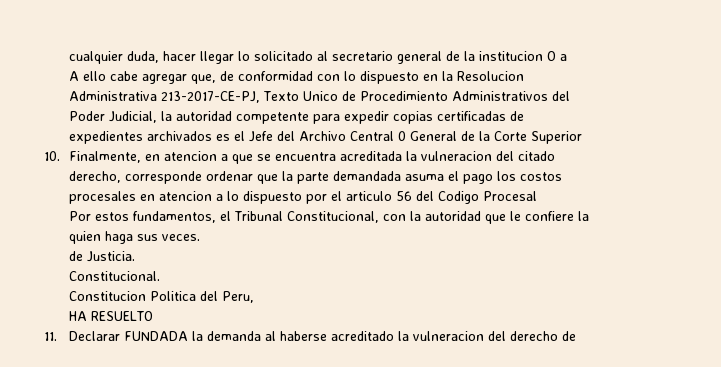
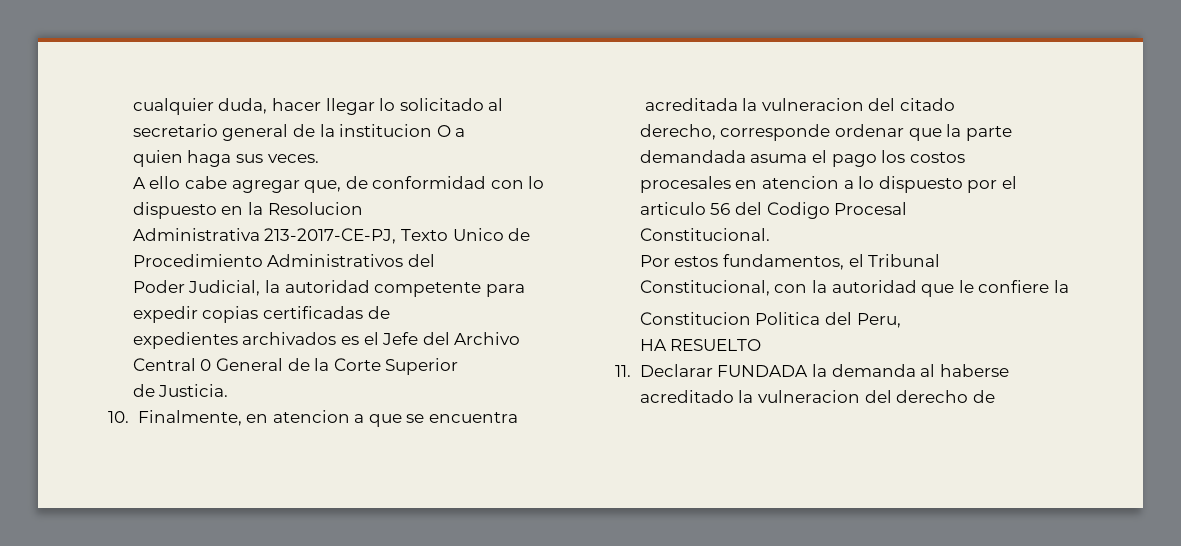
+ quien haga sus veces.
+ de Justicia.
+ Constitucional.
- quien haga sus veces.
- de Justicia.
- Constitucional.

